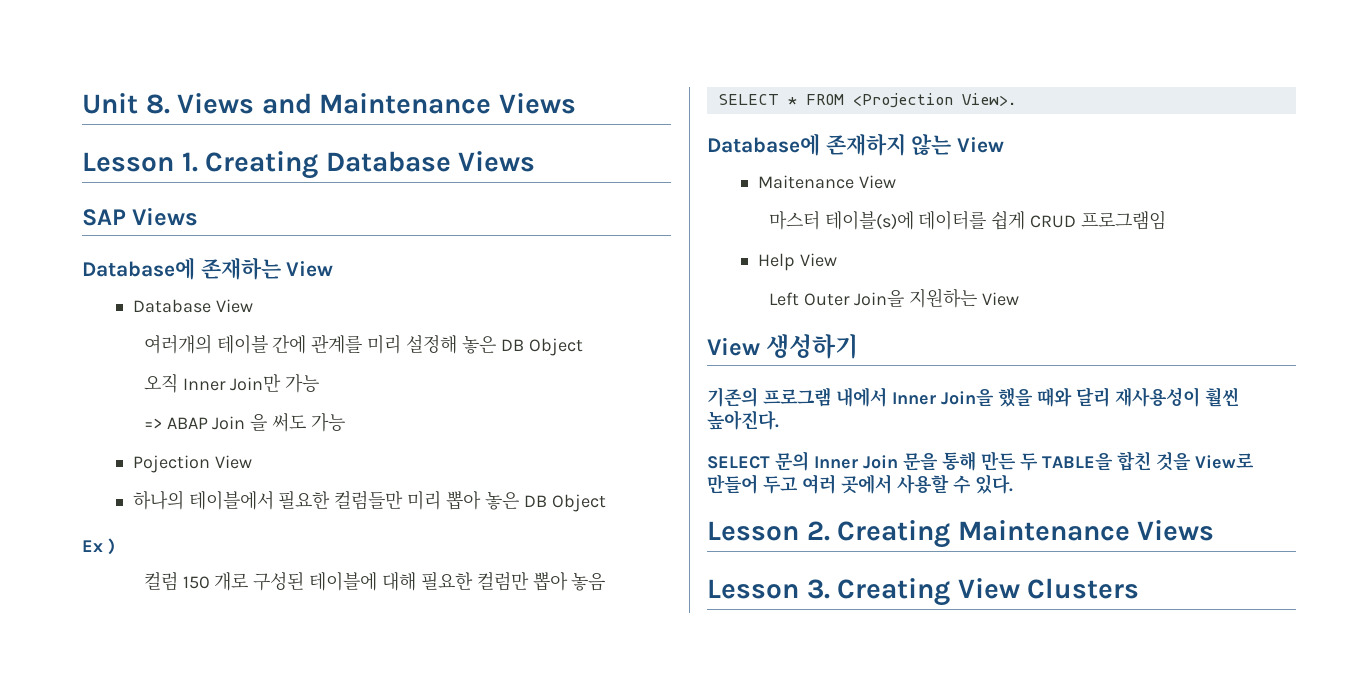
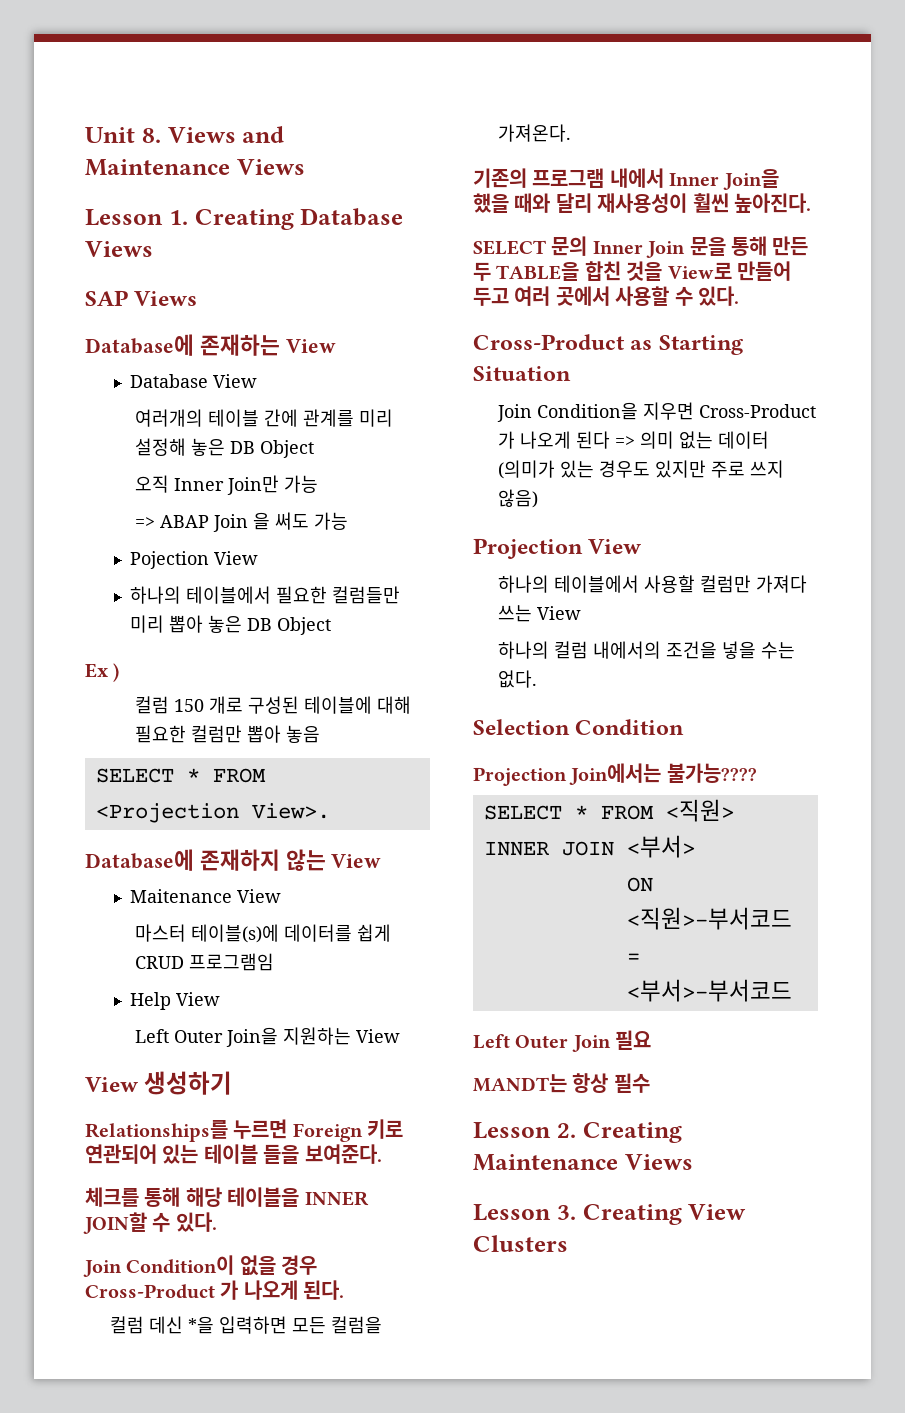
+ Relationships를 누르면 Foreign 키로 연관되어 있는 테이블 들을 보여준다.
+ 체크를 통해 해당 테이블을 INNER JOIN할 수 있다.
+ Join Condition이 없을 경우 Cross-Product 가 나오게 된다.
+ 컬럼 데신 *을 입력하면 모든 컬럼을 가져온다.
+ Cross-Product as Starting Situation
+ Join Condition을 지우면 Cross-Product 가 나오게 된다 => 의미 없는 데이터 (의미가 있는 경우도 있지만 주로 쓰지 않음)
+ Projection View
+ 하나의 테이블에서 사용할 컬럼만 가져다 쓰는 View
+ 하나의 컬럼 내에서의 조건을 넣을 수는 없다.
+ Selection Condition
+ Projection Join에서는 불가능????
+ SELECT * FROM <직원> INNER JOIN <부서>
+ ON <직원>-부서코드 = <부서>-부서코드
+ Left Outer Join 필요
+ MANDT는 항상 필수

